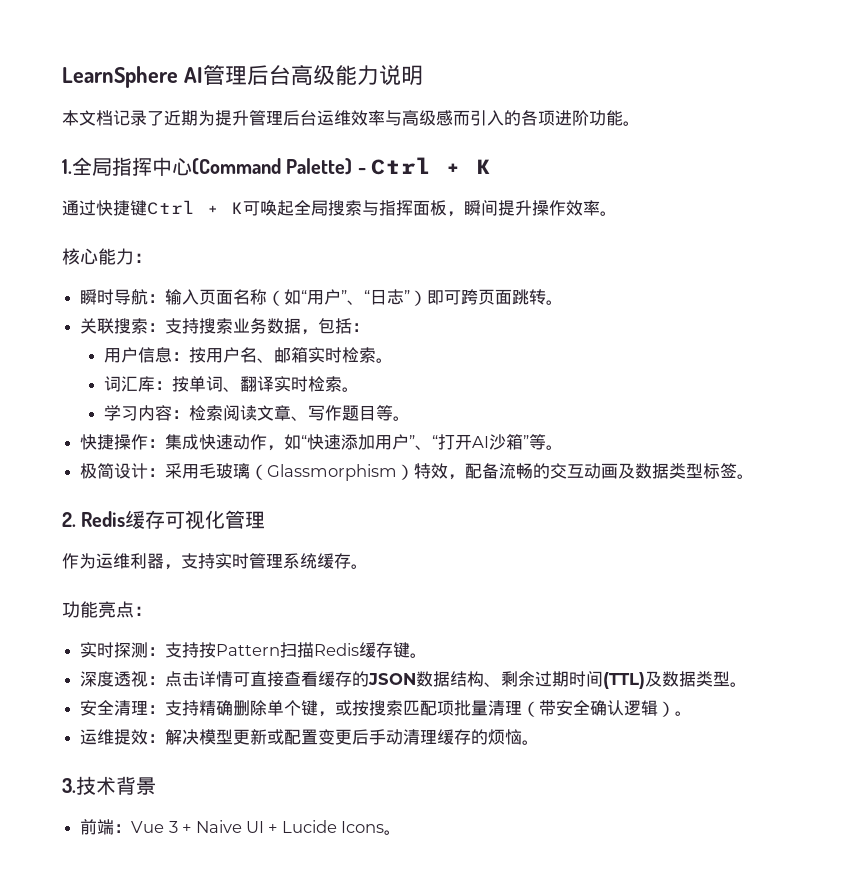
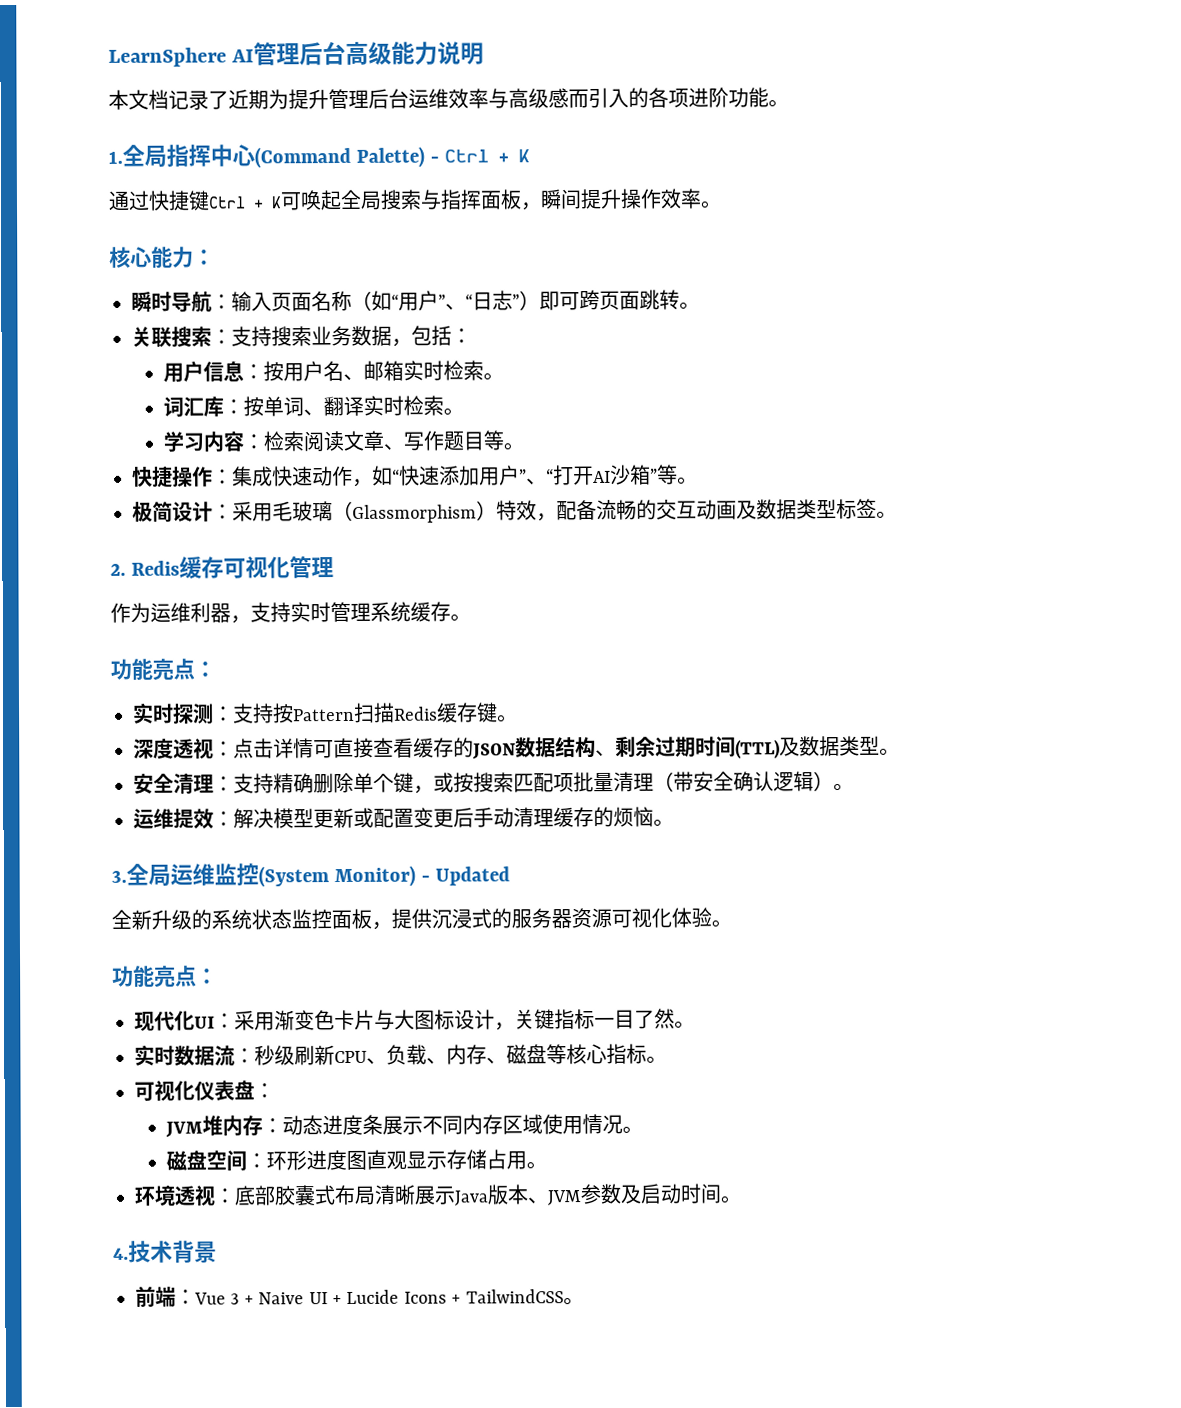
- 3.技术背景
+ 3.全局运维监控(System Monitor) - Updated
+ 全新升级的系统状态监控面板，提供沉浸式的服务器资源可视化体验。
+ 功能亮点：
+ 现代化UI：采用渐变色卡片与大图标设计，关键指标一目了然。
+ 实时数据流：秒级刷新CPU、负载、内存、磁盘等核心指标。
+ 可视化仪表盘：
+ JVM堆内存：动态进度条展示不同内存区域使用情况。
+ 磁盘空间：环形进度图直观显示存储占用。
+ 环境透视：底部胶囊式布局清晰展示Java版本、JVM参数及启动时间。
+ 4.技术背景
- 前端：Vue 3 + Naive UI + Lucide Icons。
+ 前端：Vue 3 + Naive UI + Lucide Icons + TailwindCSS。

